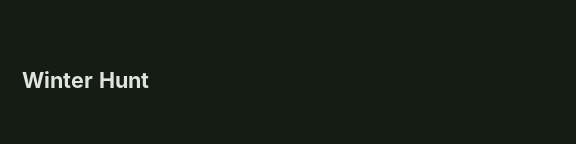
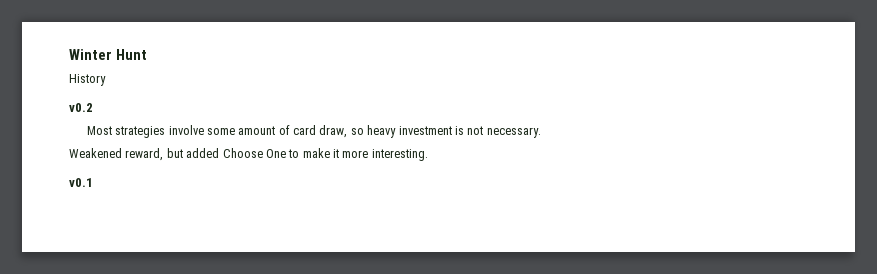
+ History
+ v0.2
+ Most strategies involve some amount of card draw, so heavy investment is not necessary.
+ Weakened reward, but added Choose One to make it more interesting.
+ v0.1

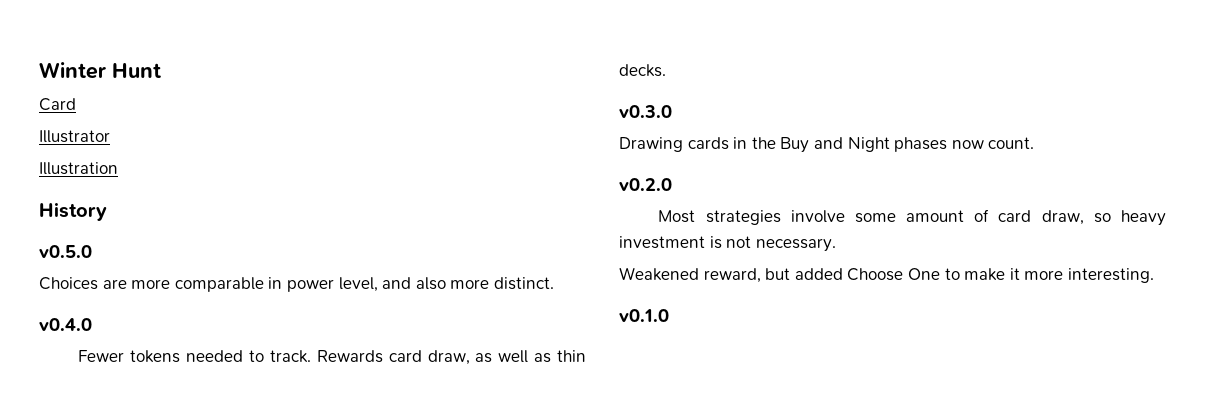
+ Card
+ Illustrator
+ Illustration
  History
- v0.2
+ v0.5.0
+ Choices are more comparable in power level, and also more distinct.
+ v0.4.0
+ Fewer tokens needed to track. Rewards card draw, as well as thin decks.
+ v0.3.0
+ Drawing cards in the Buy and Night phases now count.
+ v0.2.0
- v0.1
+ v0.1.0

